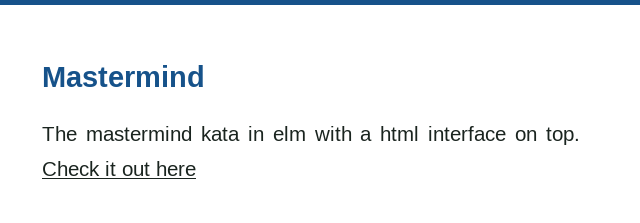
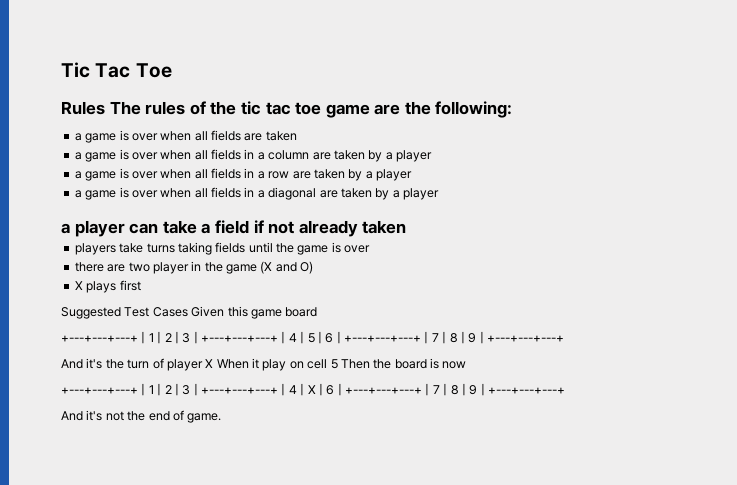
- Mastermind
- The mastermind kata in elm with a html interface on top. Check it out here
+ Tic Tac Toe
+ Rules The rules of the tic tac toe game are the following:
+ a game is over when all fields are taken
+ a game is over when all fields in a column are taken by a player
+ a game is over when all fields in a row are taken by a player
+ a game is over when all fields in a diagonal are taken by a player
+ a player can take a field if not already taken
+ players take turns taking fields until the game is over
+ there are two player in the game (X and O)
+ X plays first
+ Suggested Test Cases Given this game board
+ +---+---+---+ | 1 | 2 | 3 | +---+---+---+ | 4 | 5 | 6 | +---+---+---+ | 7 | 8 | 9 | +---+---+---+
+ And it's the turn of player X When it play on cell 5 Then the board is now
+ +---+---+---+ | 1 | 2 | 3 | +---+---+---+ | 4 | X | 6 | +---+---+---+ | 7 | 8 | 9 | +---+---+---+
+ And it's not the end of game.

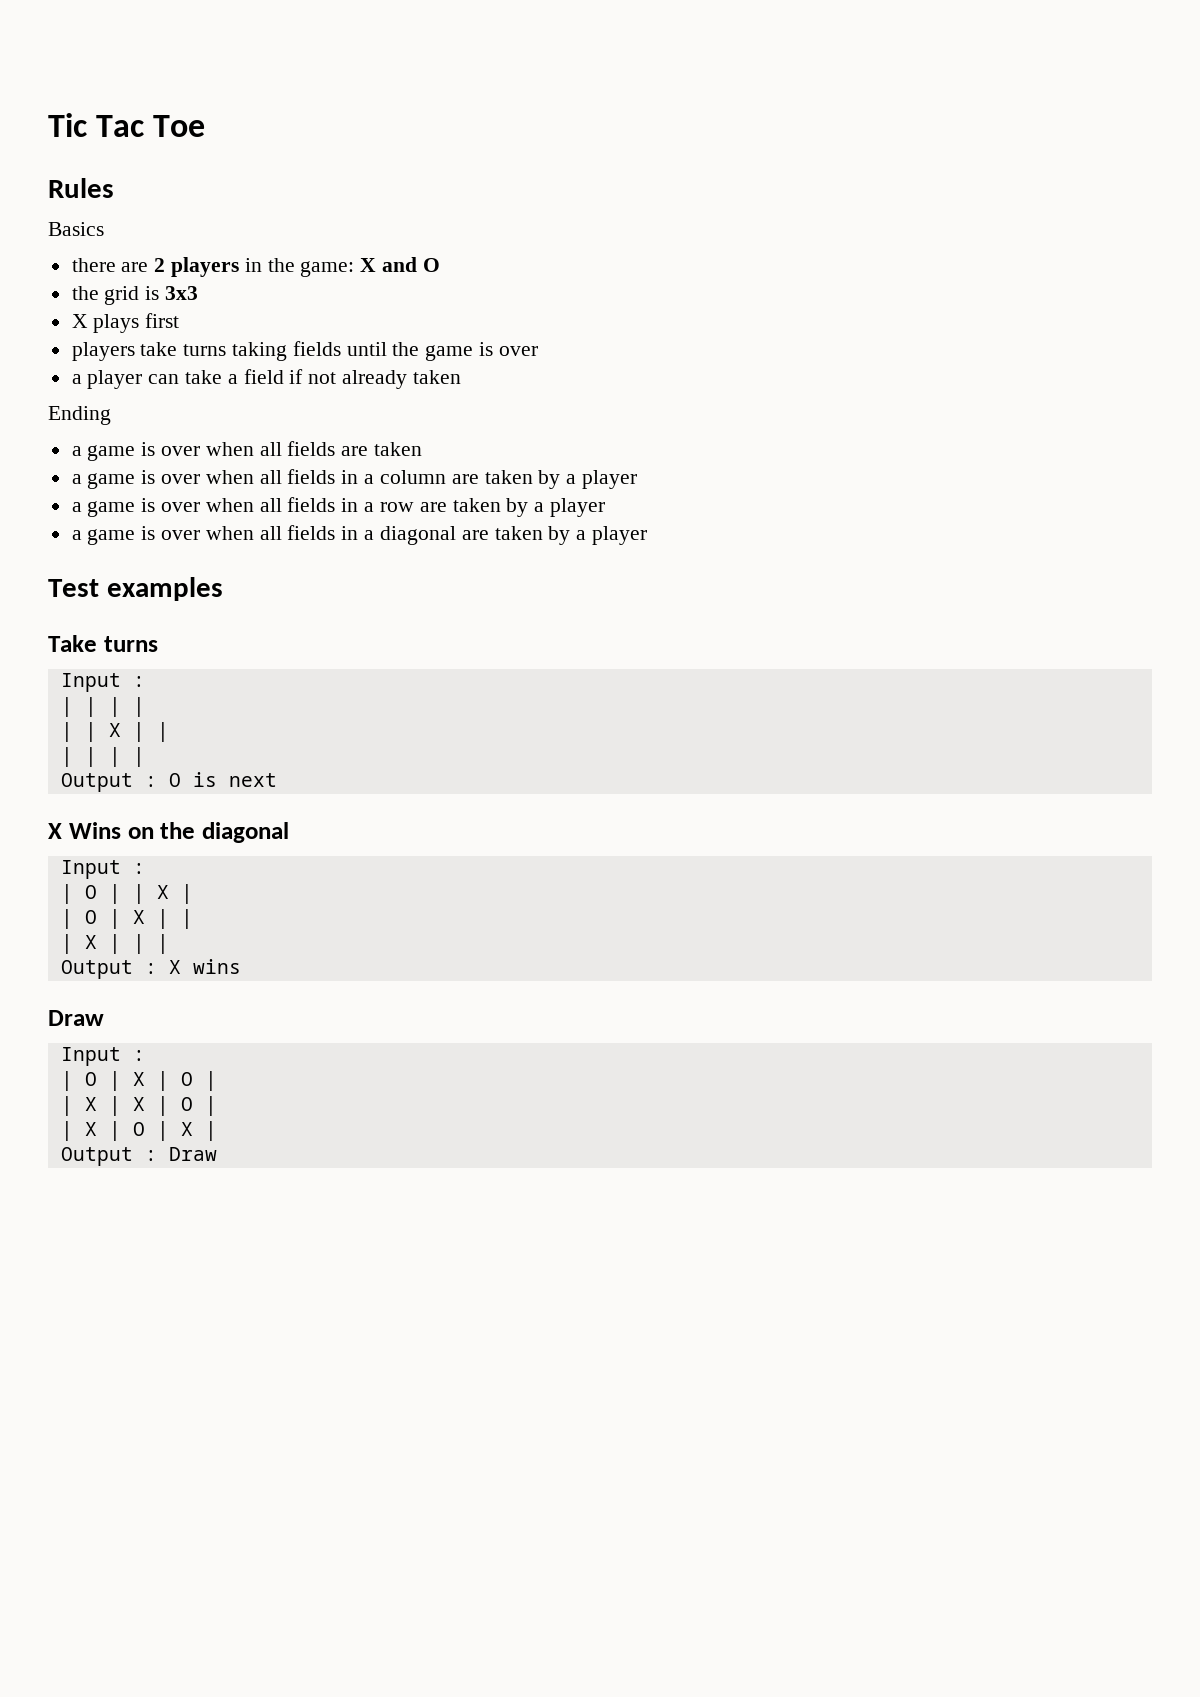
- Rules The rules of the tic tac toe game are the following:
+ Rules
+ Basics
+ there are 2 players in the game: X and O
+ the grid is 3x3
+ X plays first
+ players take turns taking fields until the game is over
+ a player can take a field if not already taken
+ Ending
- a player can take a field if not already taken
- players take turns taking fields until the game is over
- there are two player in the game (X and O)
- X plays first
- Suggested Test Cases Given this game board
- +---+---+---+ | 1 | 2 | 3 | +---+---+---+ | 4 | 5 | 6 | +---+---+---+ | 7 | 8 | 9 | +---+---+---+
- And it's the turn of player X When it play on cell 5 Then the board is now
- +---+---+---+ | 1 | 2 | 3 | +---+---+---+ | 4 | X | 6 | +---+---+---+ | 7 | 8 | 9 | +---+---+---+
- And it's not the end of game.
+ Test examples
+ Take turns
+ Input :
+ | | | |
+ | | X | |
+ | | | |
+ Output : O is next
+ X Wins on the diagonal
+ Input :
+ | O | | X |
+ | O | X | |
+ | X | | |
+ Output : X wins
+ Draw
+ Input :
+ | O | X | O |
+ | X | X | O |
+ | X | O | X |
+ Output : Draw

